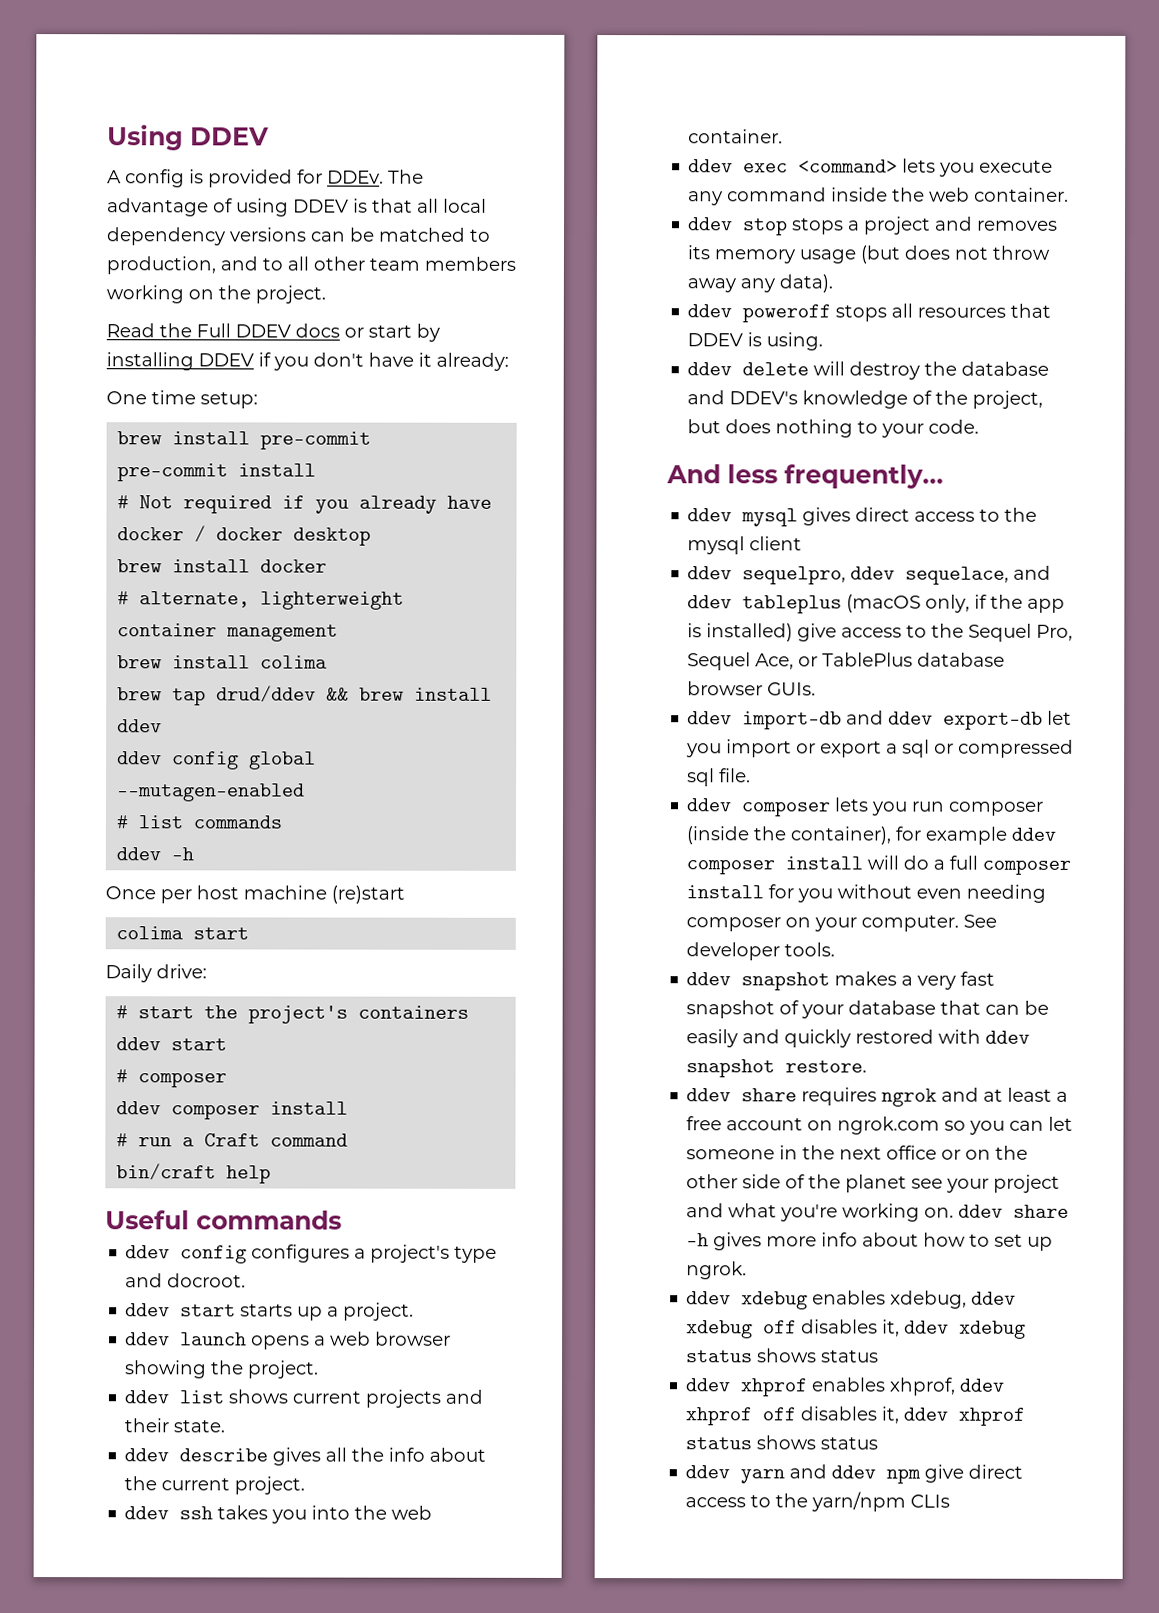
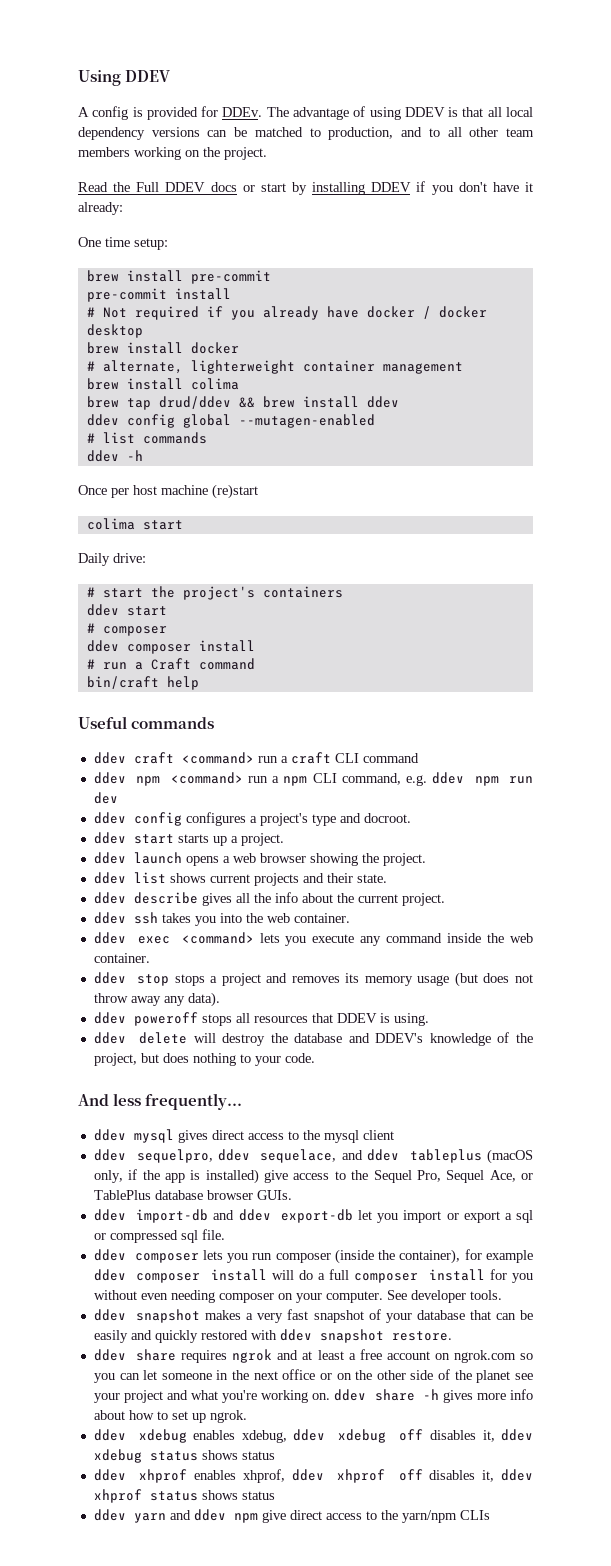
+ ddev craft <command> run a craft CLI command
+ ddev npm <command> run a npm CLI command, e.g. ddev npm run dev

